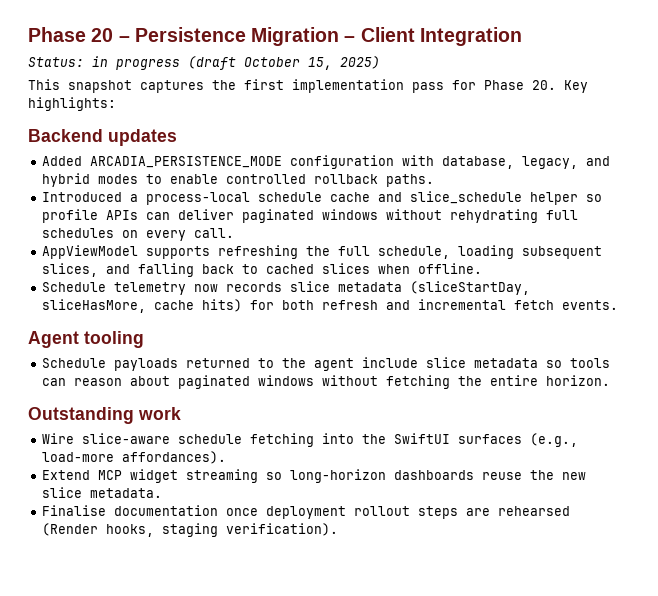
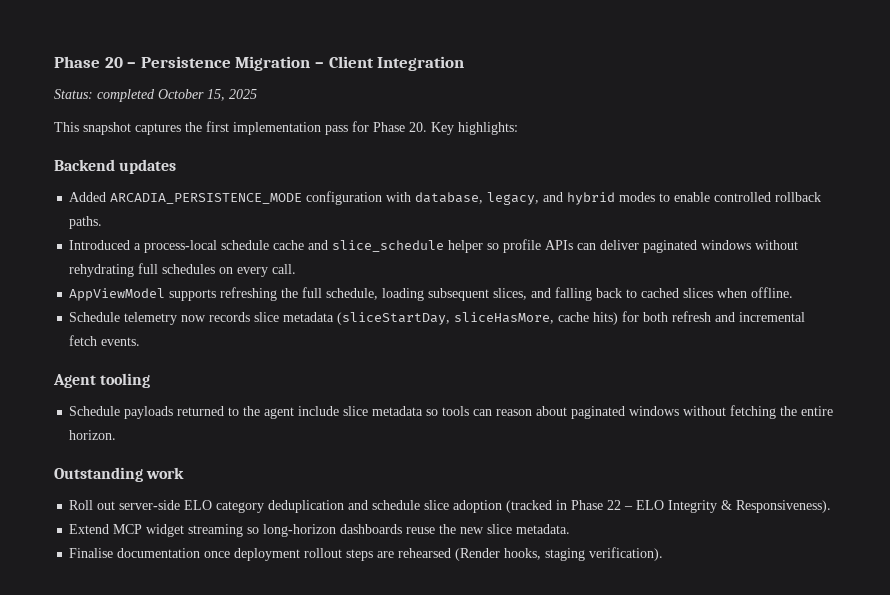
- Status: in progress (draft October 15, 2025)
+ Status: completed October 15, 2025
- Wire slice-aware schedule fetching into the SwiftUI surfaces (e.g., load-more affordances).
+ Roll out server-side ELO category deduplication and schedule slice adoption (tracked in Phase 22 – ELO Integrity & Responsiveness).

